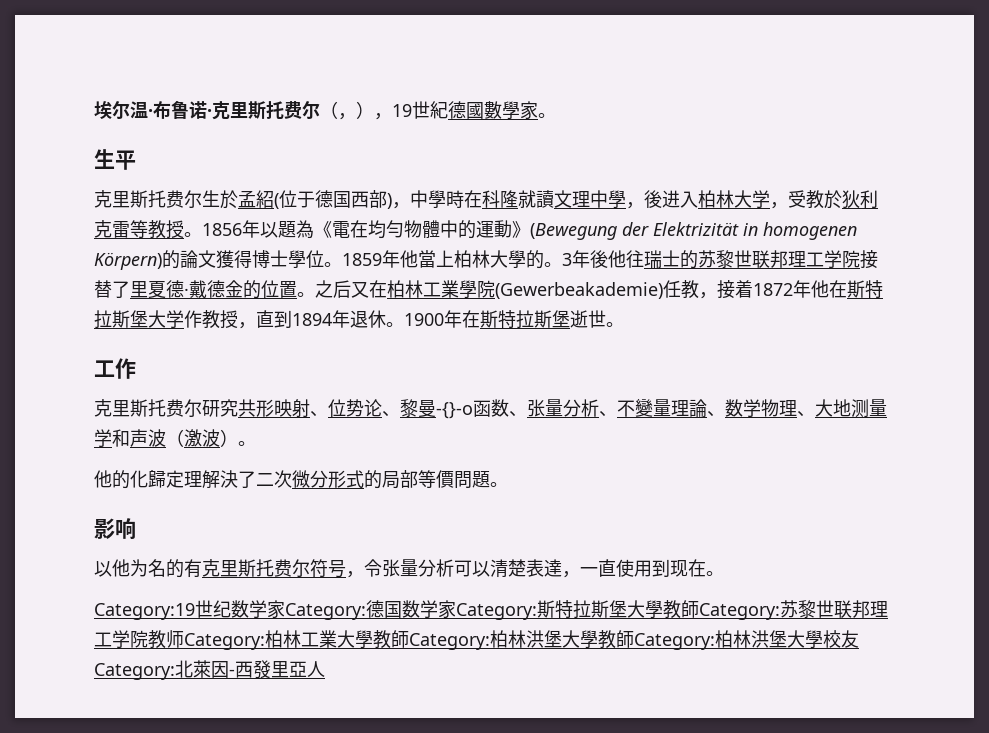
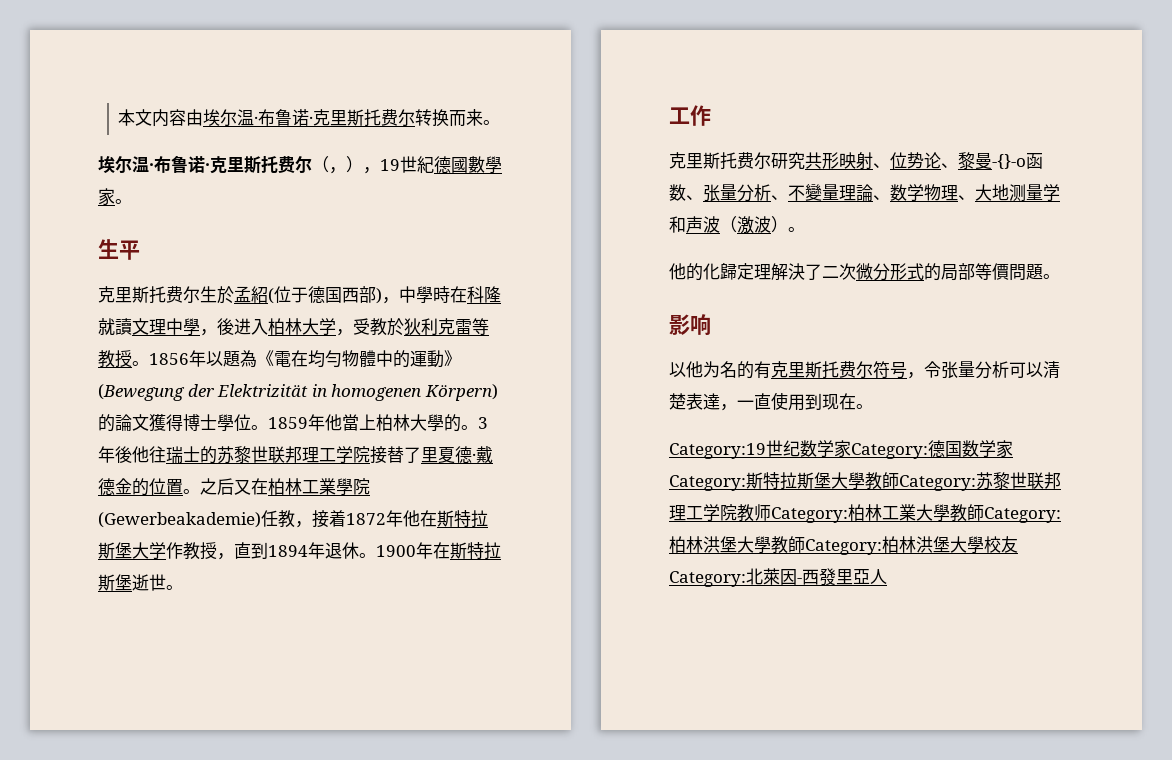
+ 本文内容由埃尔温·布鲁诺·克里斯托费尔转换而来。

